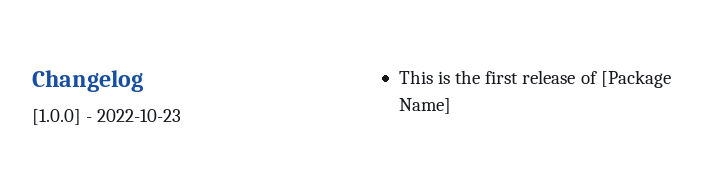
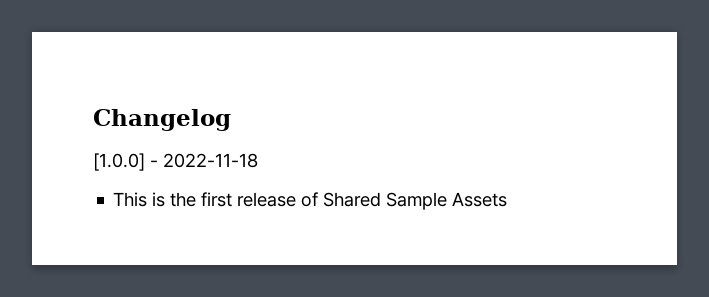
- [1.0.0] - 2022-10-23
+ [1.0.0] - 2022-11-18
- This is the first release of [Package Name]
+ This is the first release of Shared Sample Assets

